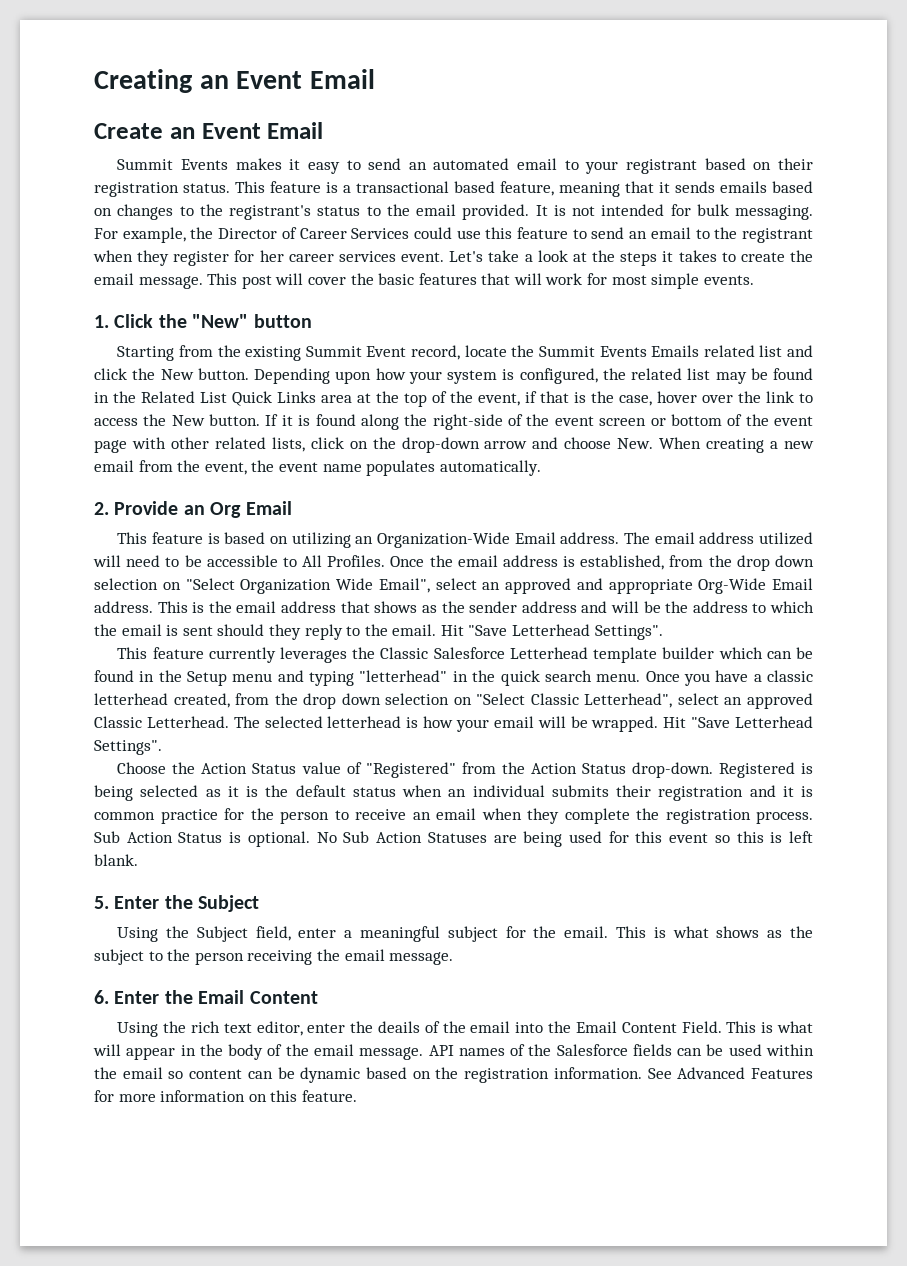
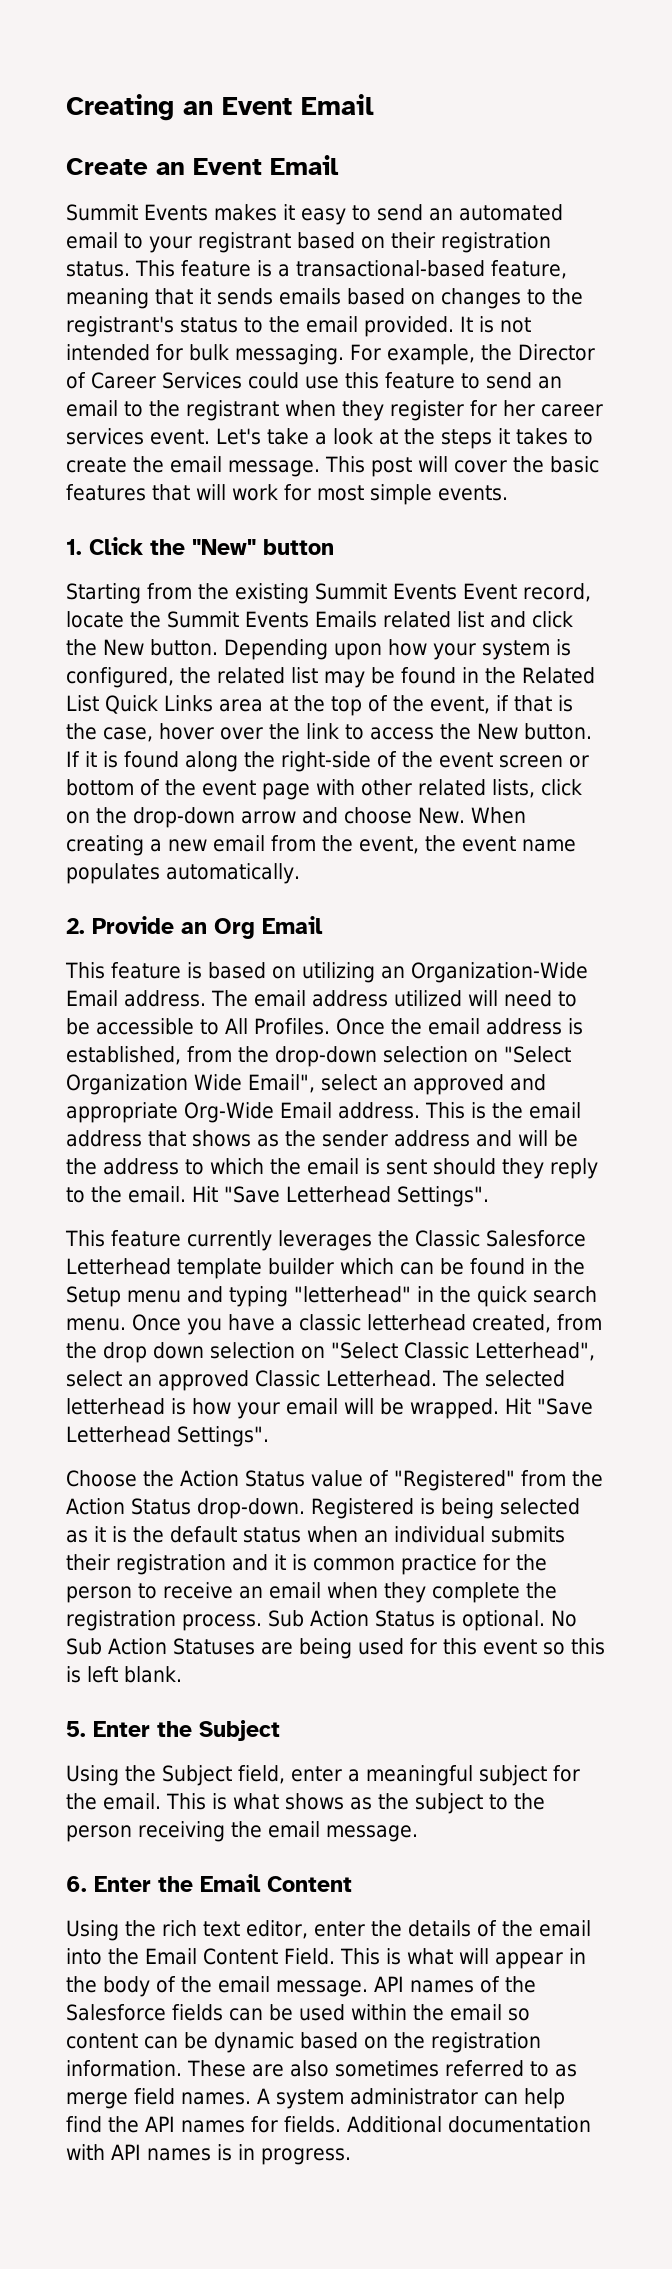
- This feature is a transactional based feature, meaning that it sends emails based on changes to the registrant's status to the email provided.
+ This feature is a transactional-based feature, meaning that it sends emails based on changes to the registrant's status to the email provided.
- Starting from the existing Summit Event record, locate the Summit Events Emails related list and click the New button.
+ Starting from the existing Summit Events Event record, locate the Summit Events Emails related list and click the New button.
- Once the email address is established, from the drop down selection on "Select Organization Wide Email", select an approved and appropriate Org-Wide Email address.
+ Once the email address is established, from the drop-down selection on "Select Organization Wide Email", select an approved and appropriate Org-Wide Email address.
- Using the rich text editor, enter the deails of the email into the Email Content Field.
+ Using the rich text editor, enter the details of the email into the Email Content Field.
- See Advanced Features for more information on this feature.
+ These are also sometimes referred to as merge field names. A system administrator can help find the API names for fields. Additional documentation with API names is in progress.

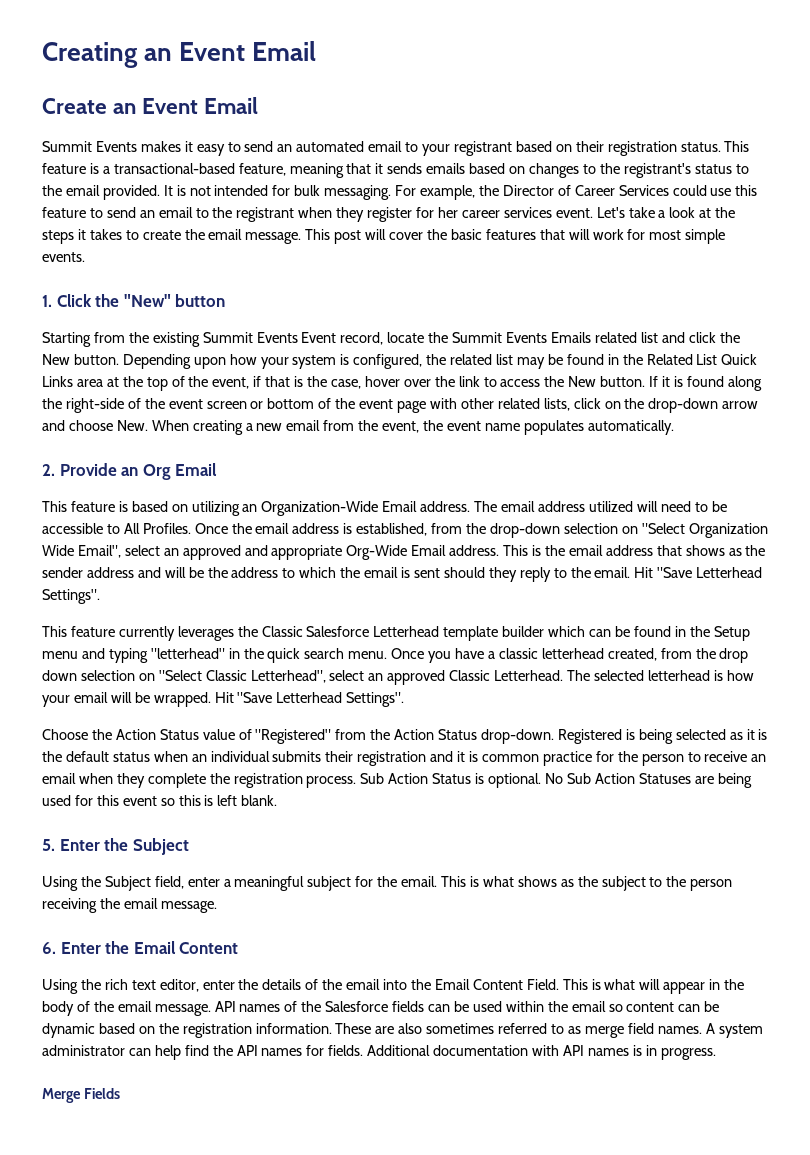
+ Merge Fields

